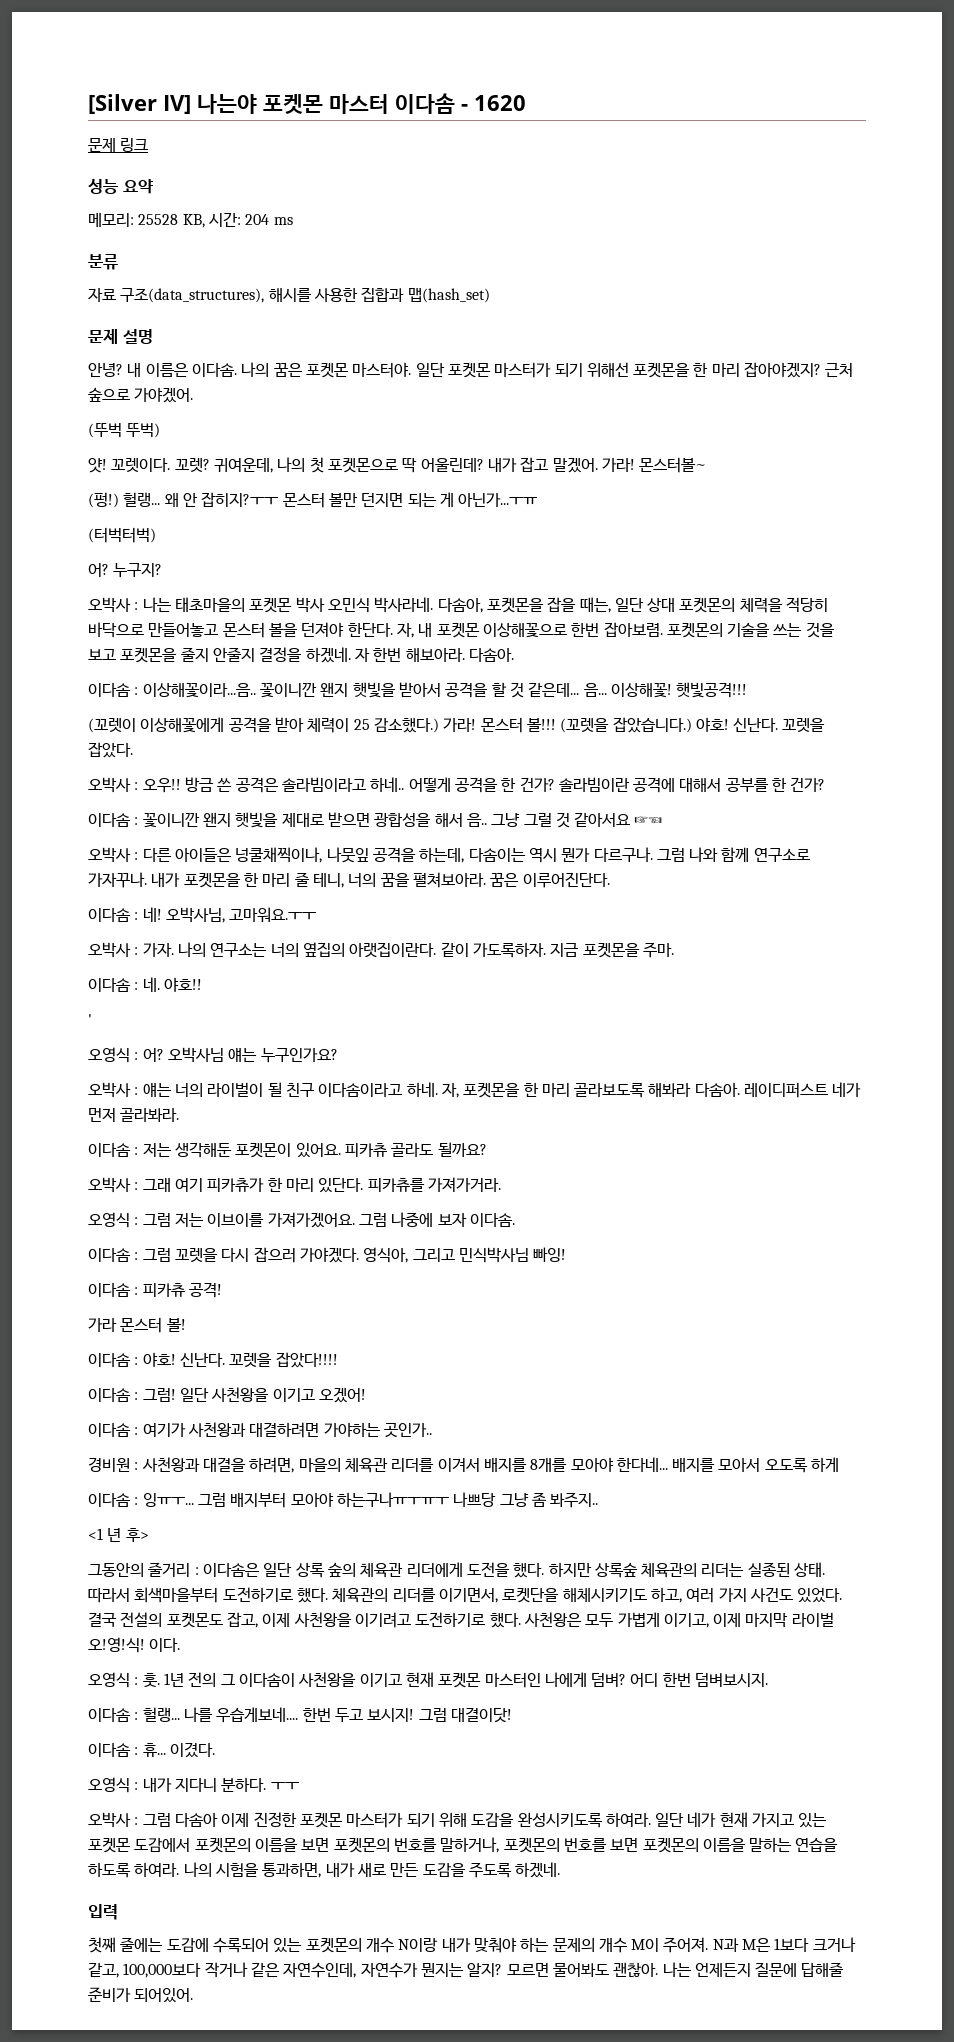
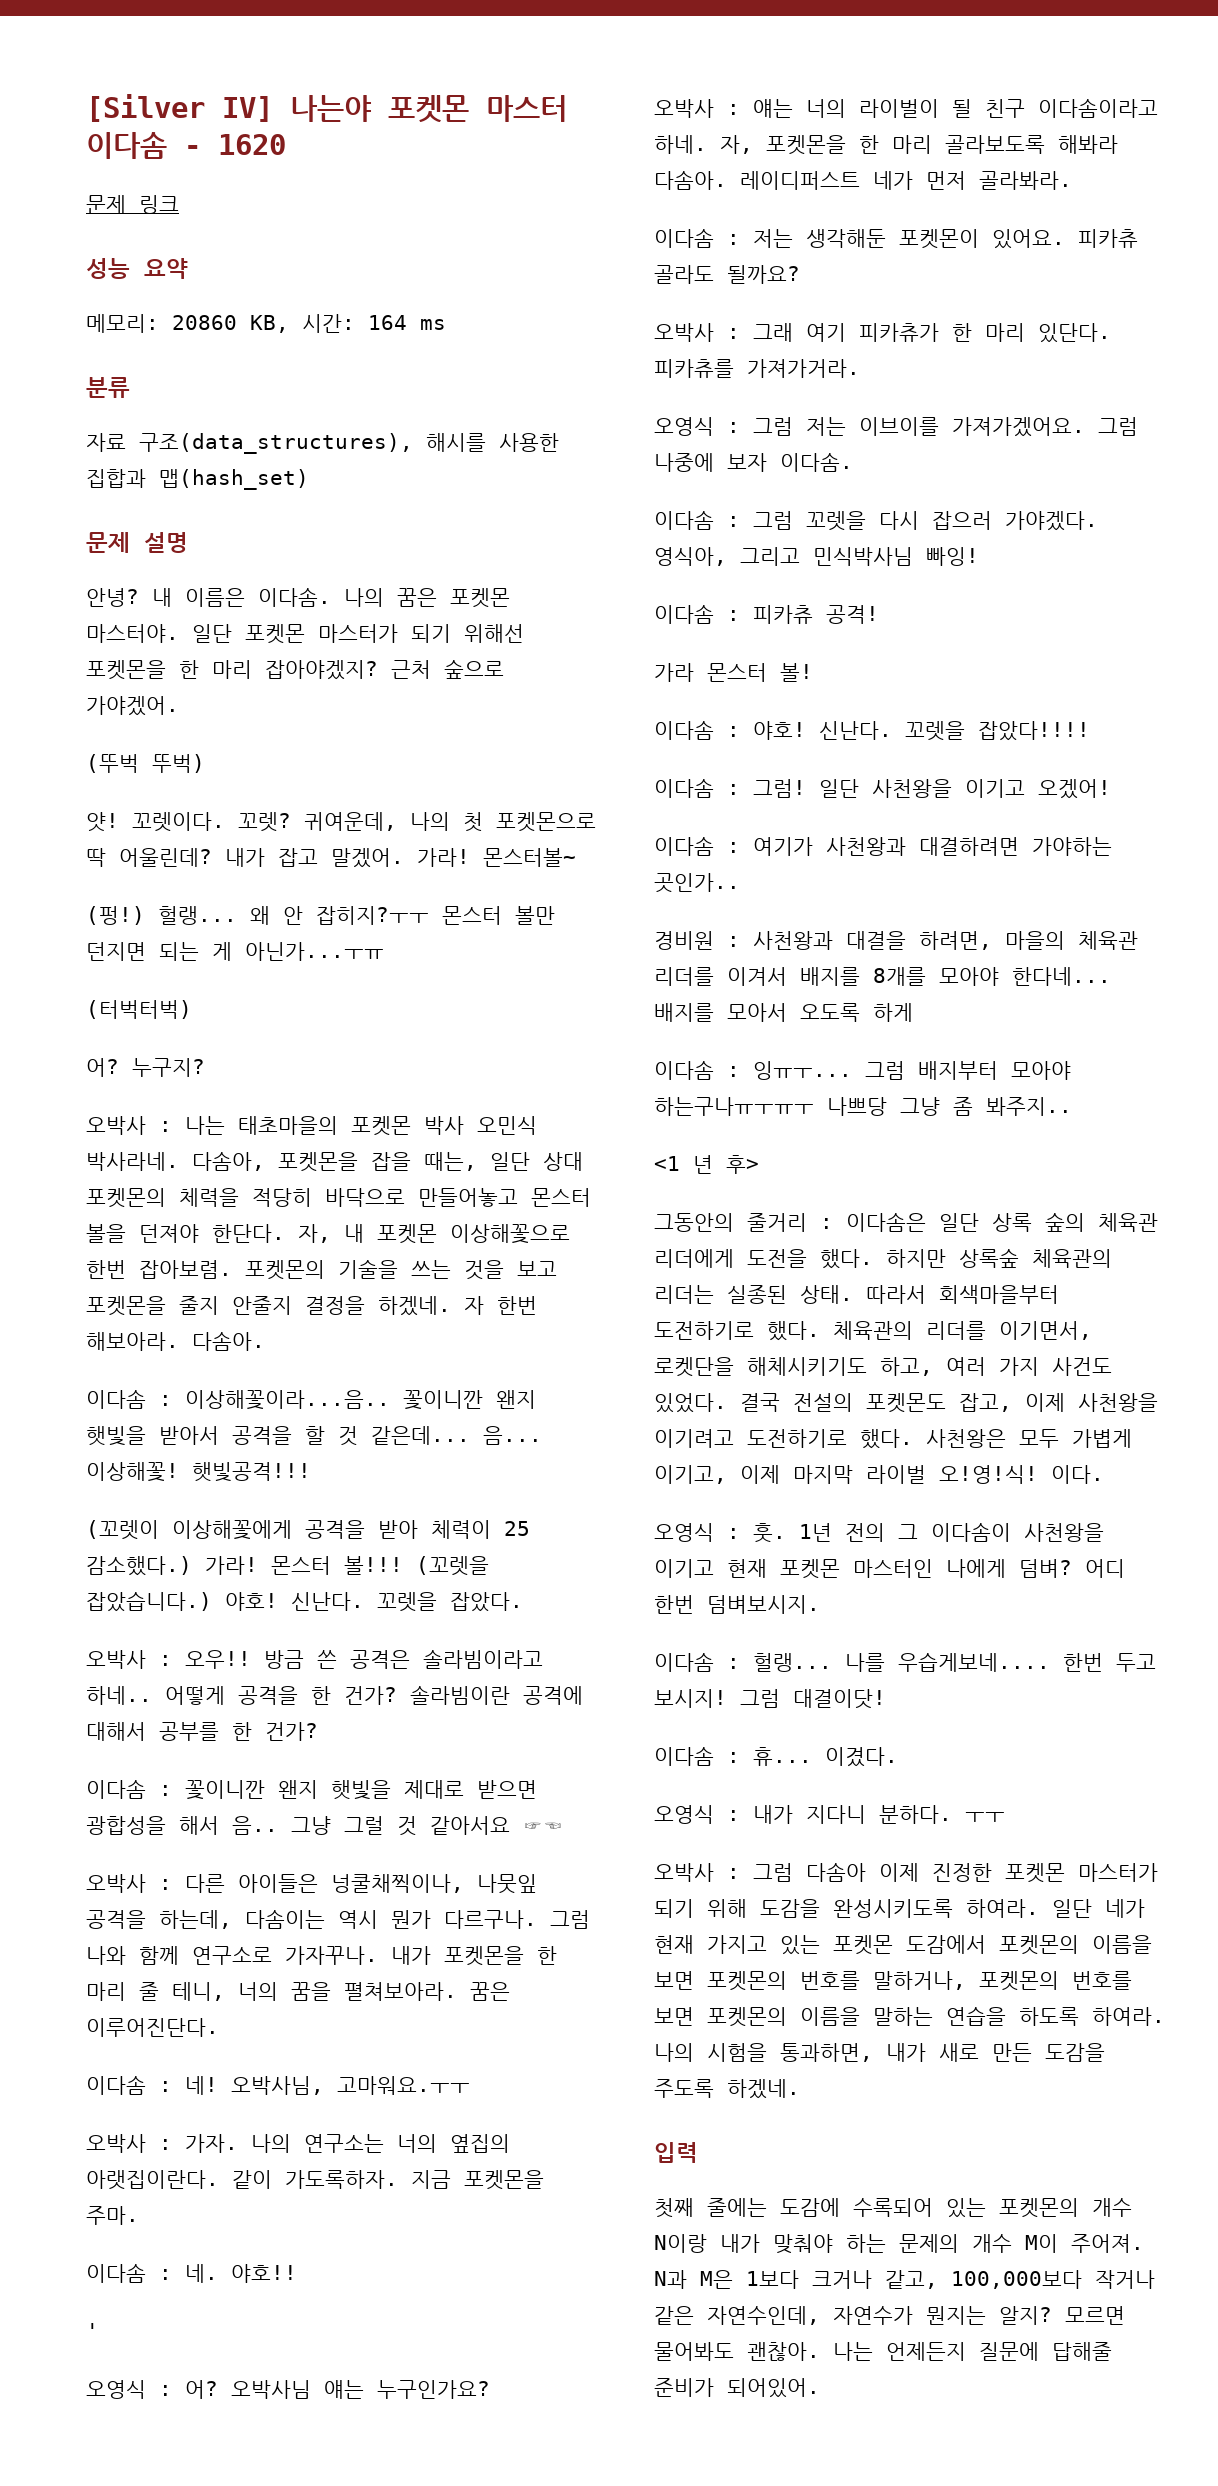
- 메모리: 25528 KB, 시간: 204 ms
+ 메모리: 20860 KB, 시간: 164 ms

